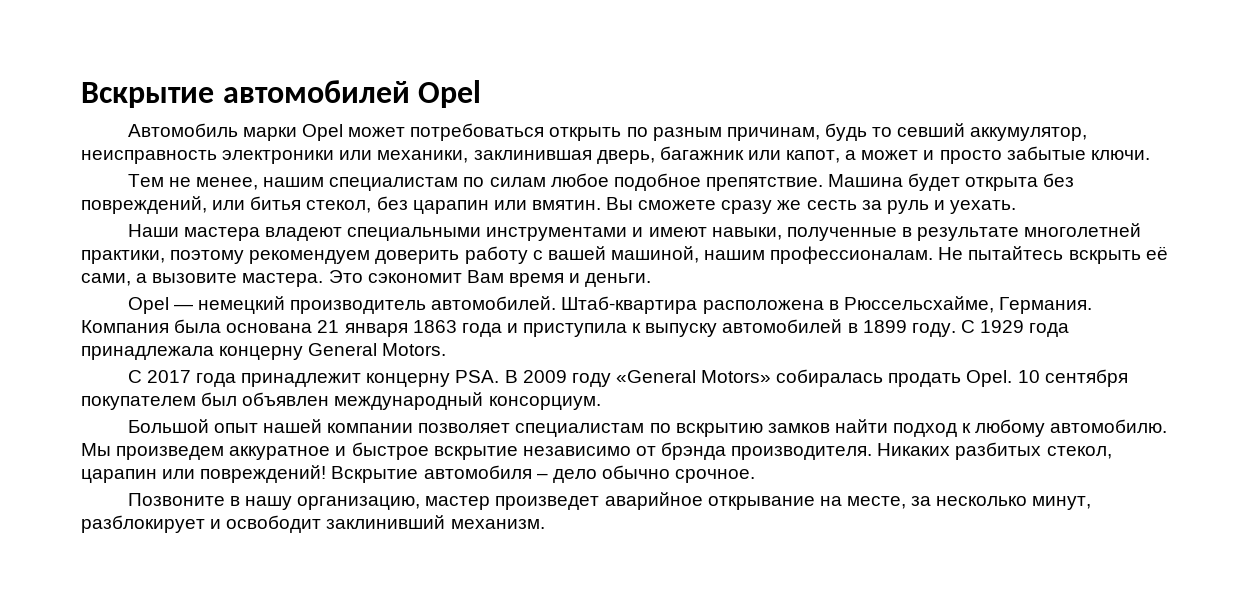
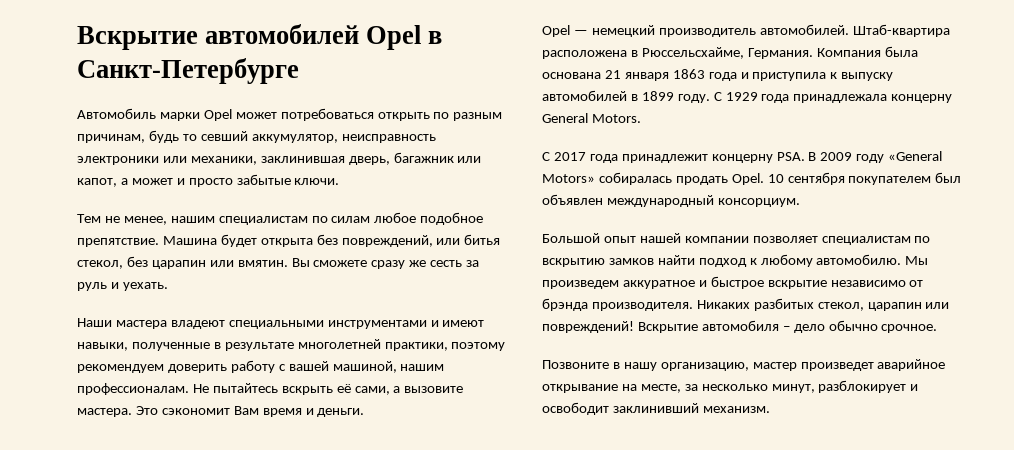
- Вскрытие автомобилей Opel
+ Вскрытие автомобилей Opel в Санкт-Петербурге

